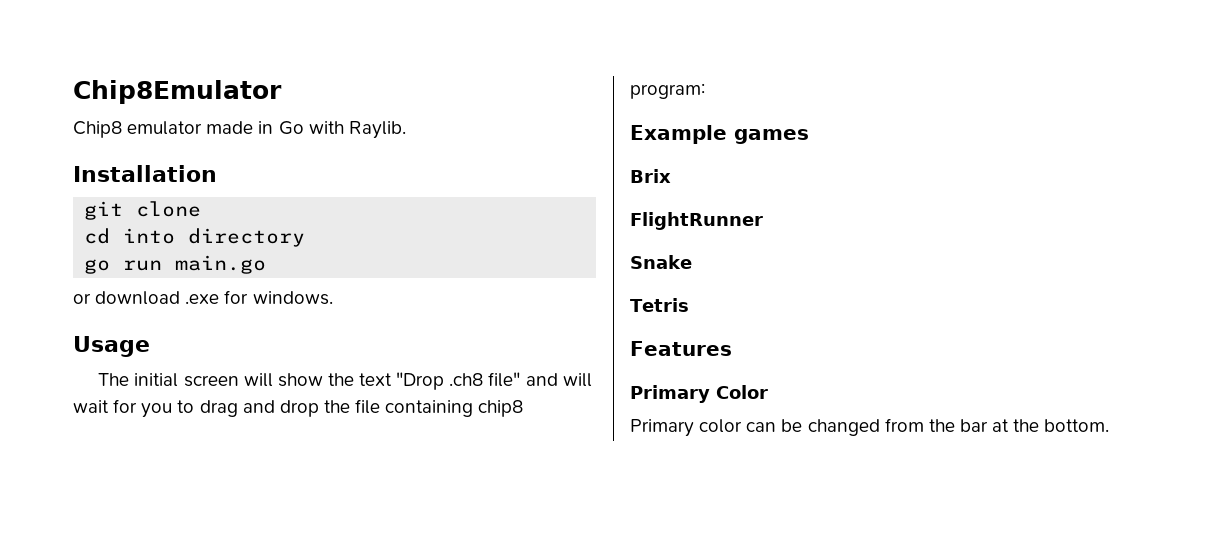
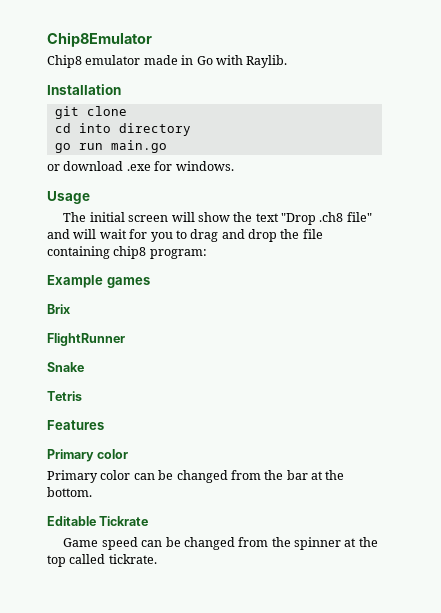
  Features
- Primary Color
+ Primary color
+ Editable Tickrate
+ Game speed can be changed from the spinner at the top called tickrate.

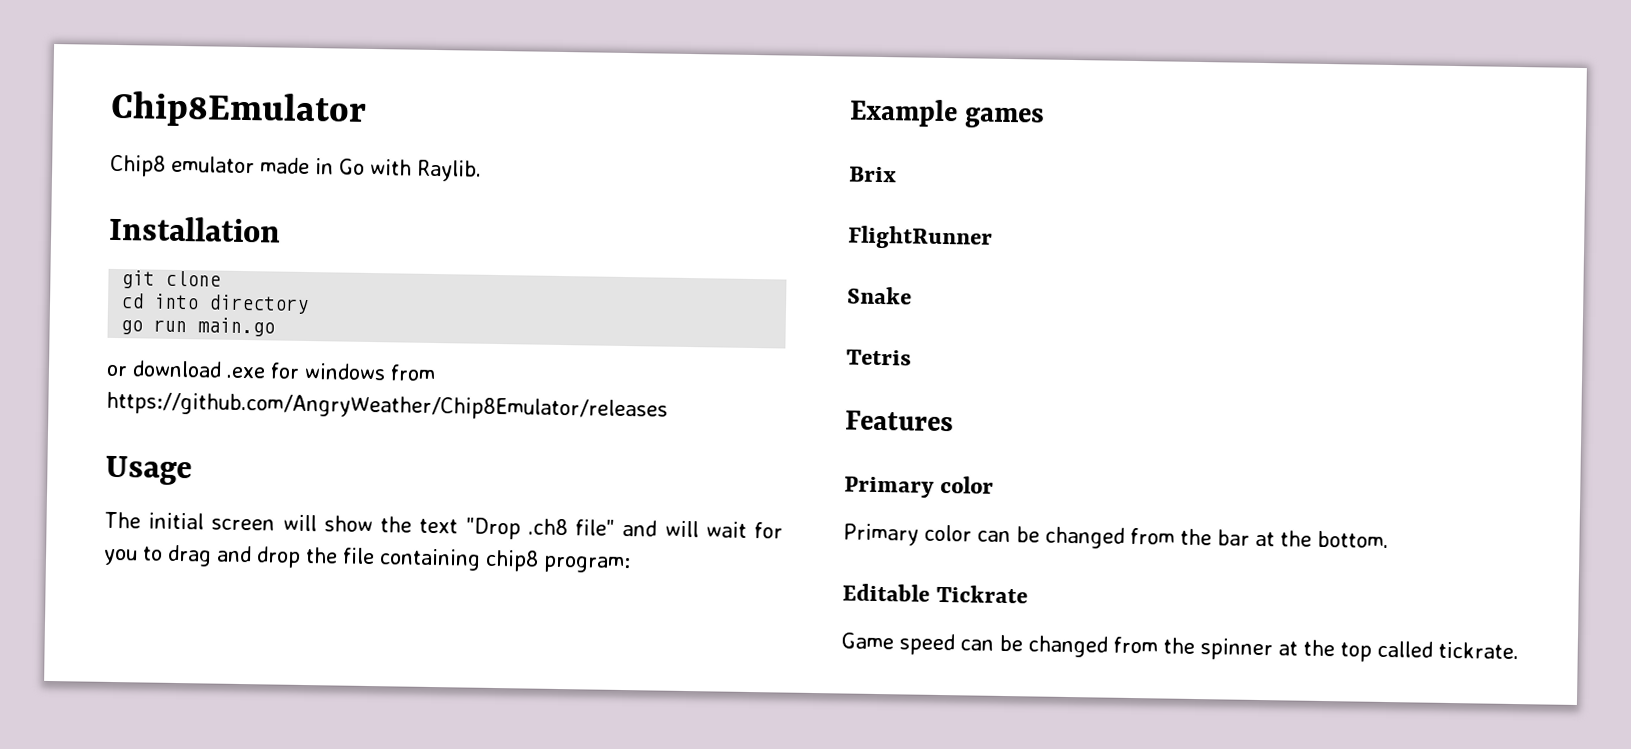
- or download .exe for windows.
+ or download .exe for windows from https://github.com/AngryWeather/Chip8Emulator/releases

